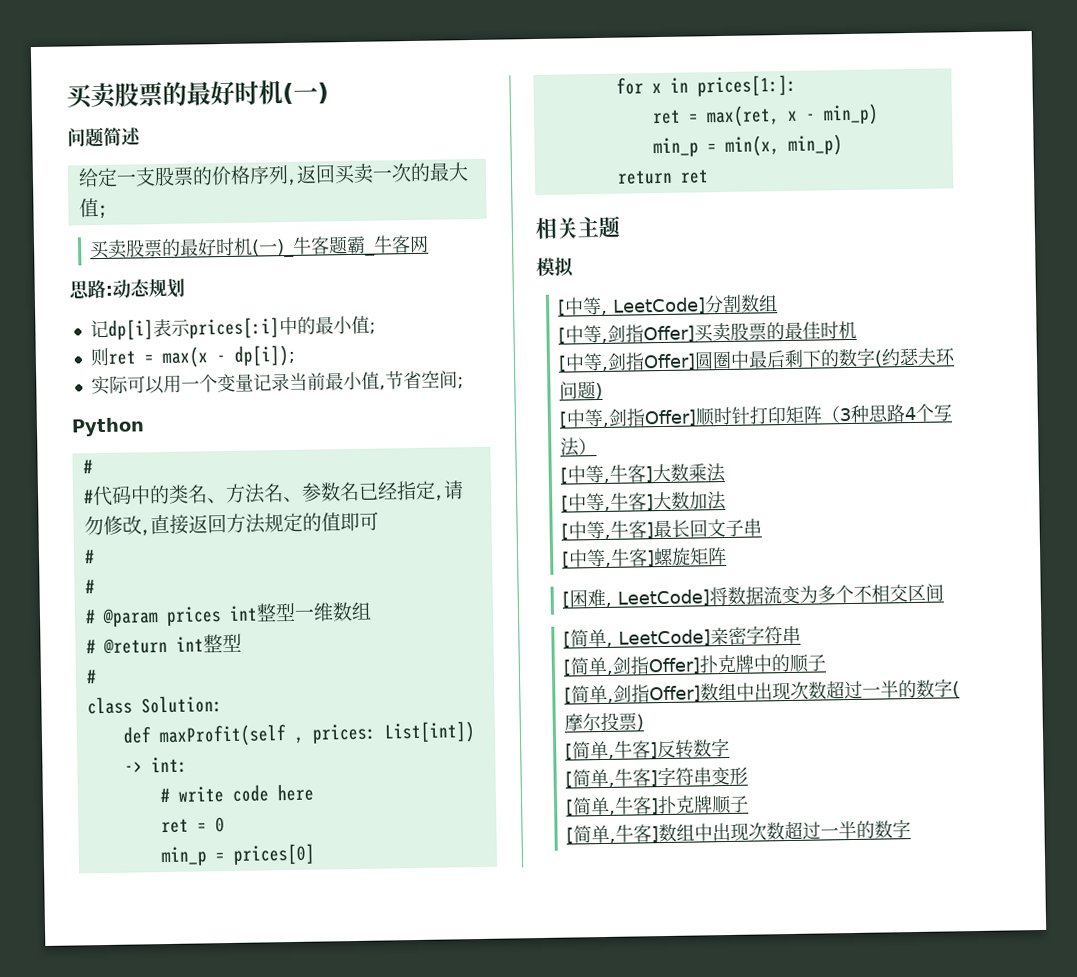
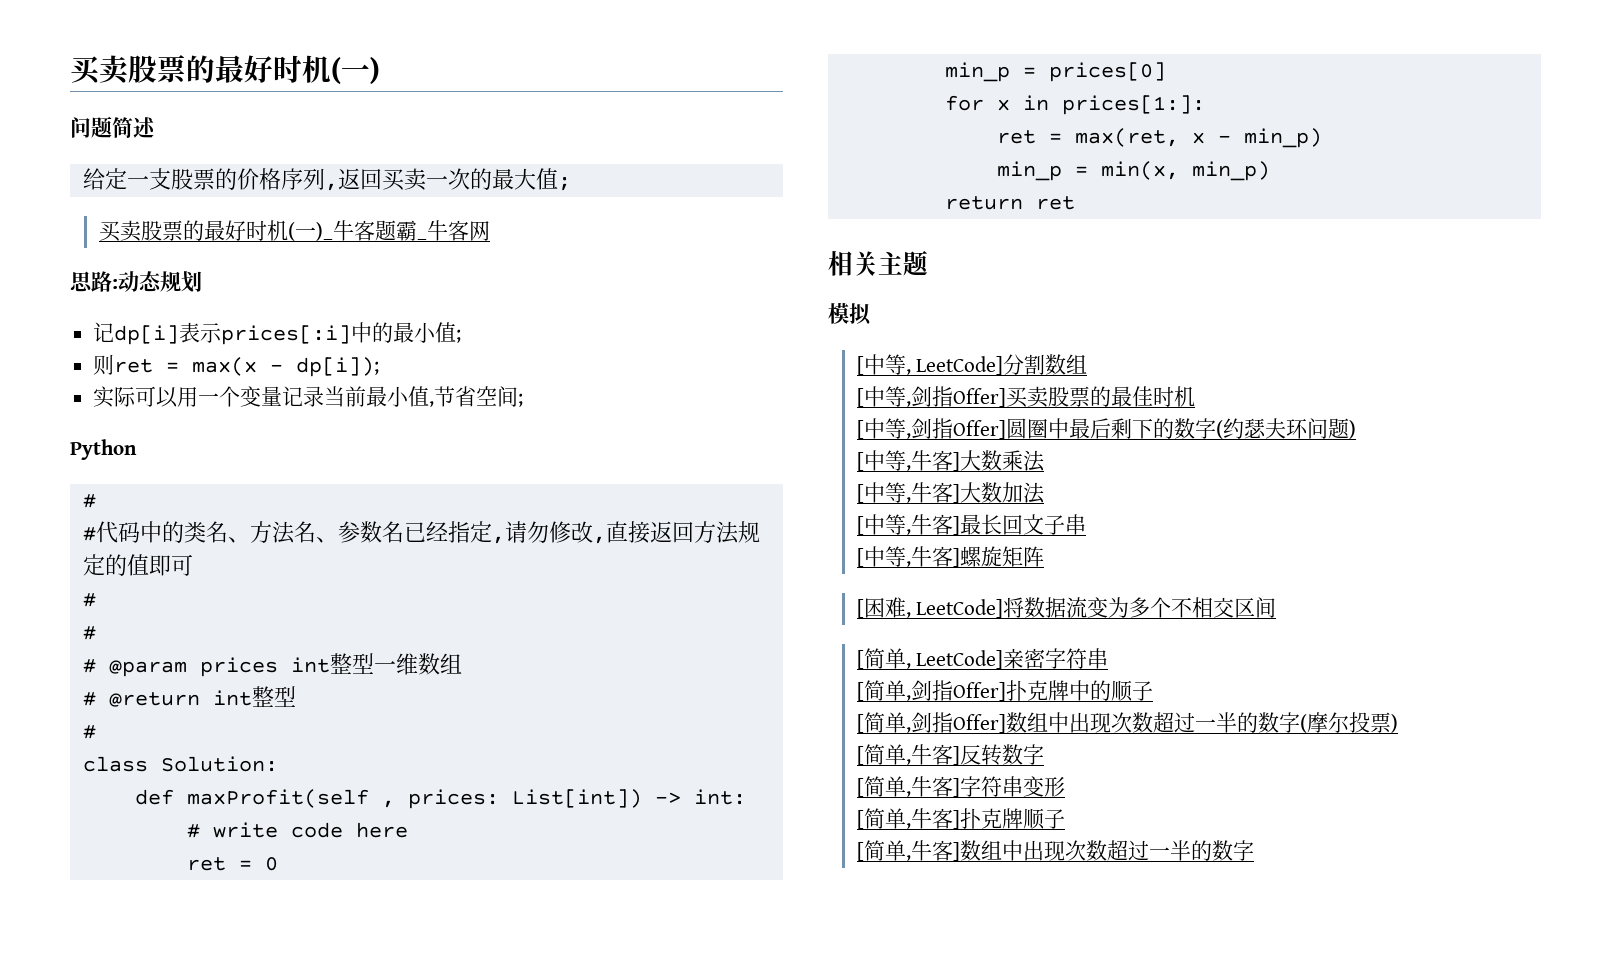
- [中等,剑指Offer]顺时针打印矩阵（3种思路4个写法）

